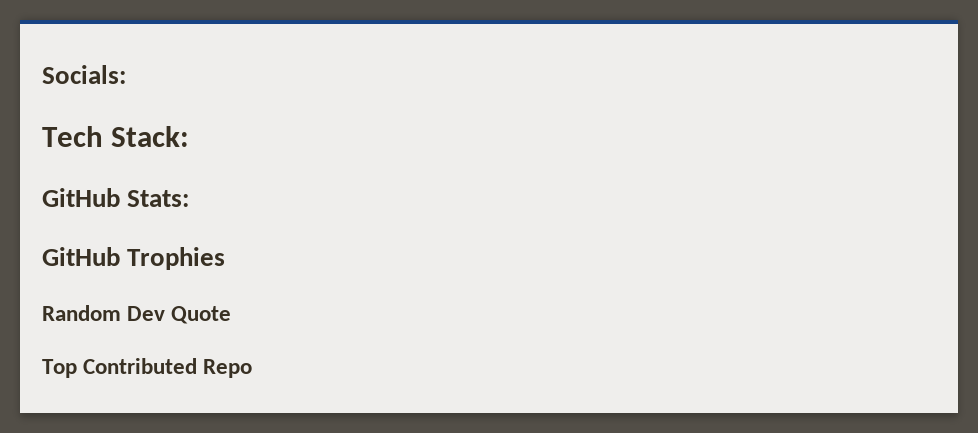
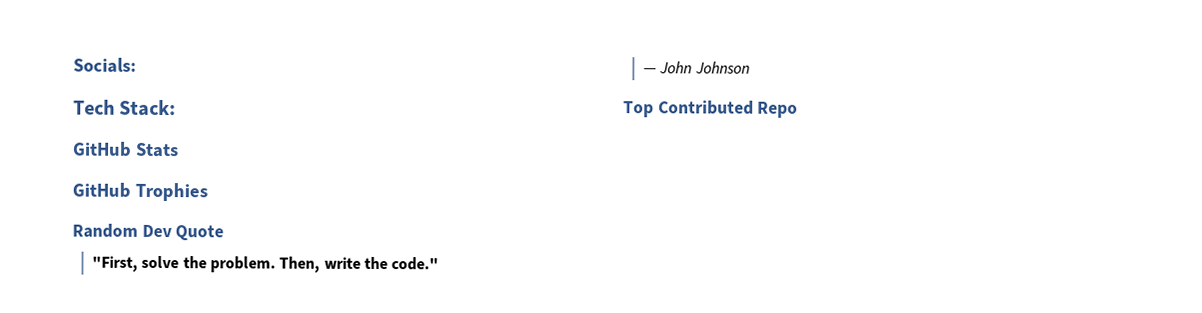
- GitHub Stats:
+ GitHub Stats
+ "First, solve the problem. Then, write the code."
+ — John Johnson

